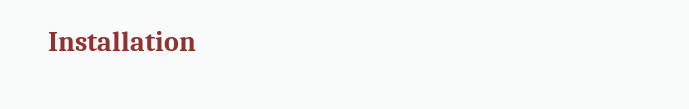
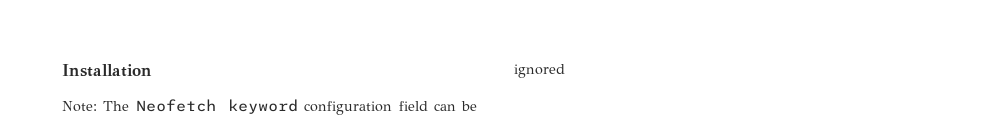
+ Note: The Neofetch keyword configuration field can be ignored

